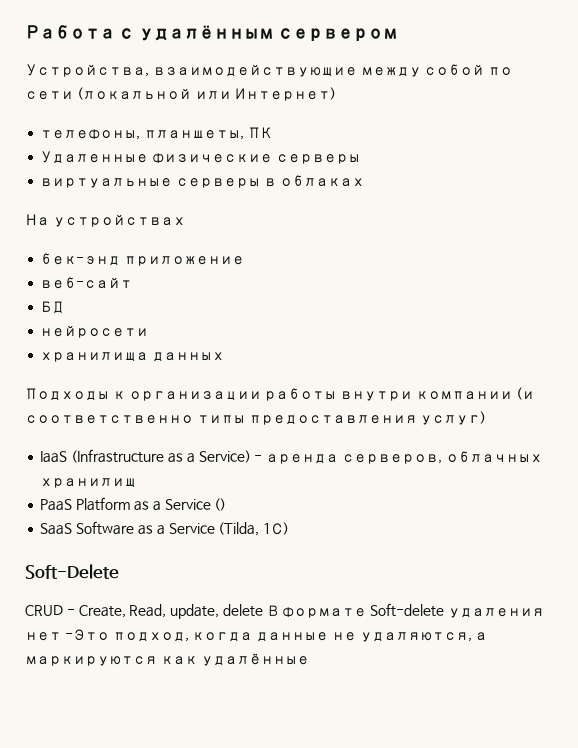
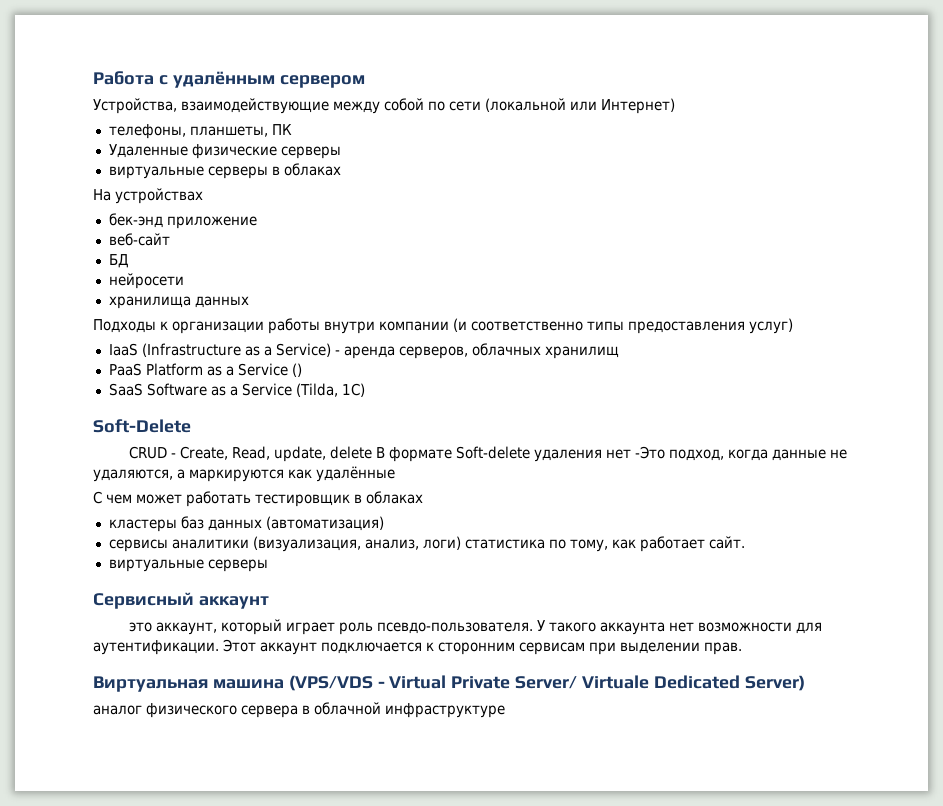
+ С чем может работать тестировщик в облаках
+ кластеры баз данных (автоматизация)
+ сервисы аналитики (визуализация, анализ, логи) статистика по тому, как работает сайт.
+ виртуальные серверы
+ Сервисный аккаунт
+ это аккаунт, который играет роль псевдо-пользователя. У такого аккаунта нет возможности для аутентификации. Этот аккаунт подключается к сторонним сервисам при выделении прав.
+ Виртуальная машина (VPS/VDS - Virtual Private Server/ Virtuale Dedicated Server)
+ аналог физического сервера в облачной инфраструктуре

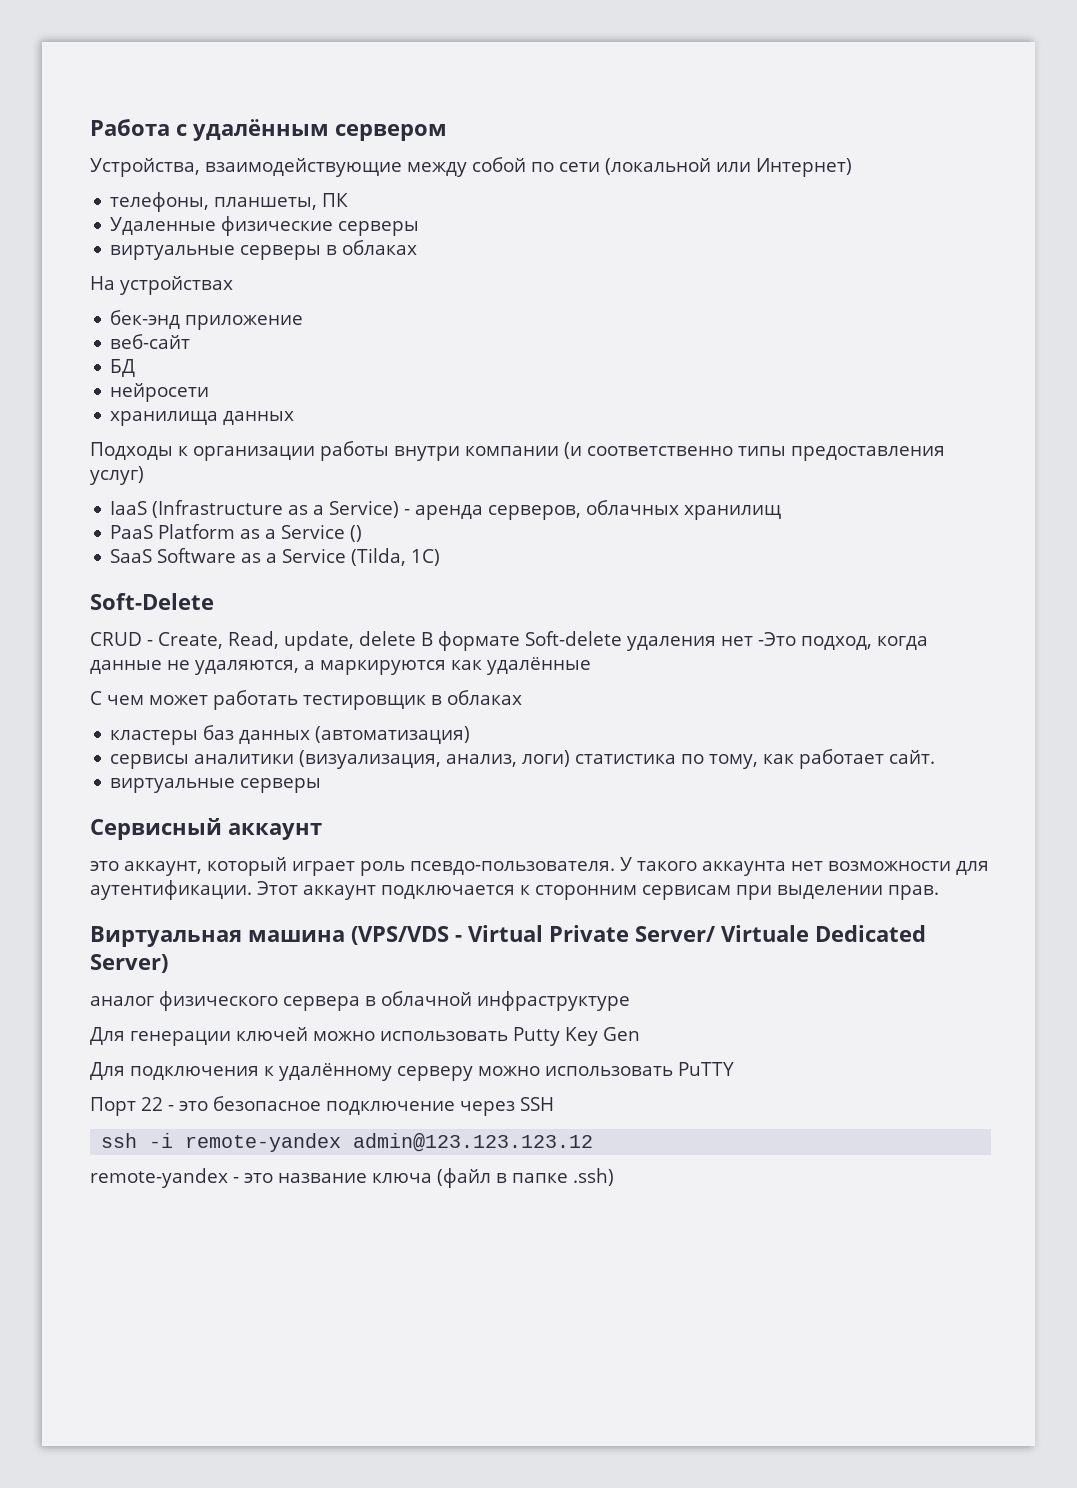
+ Для генерации ключей можно использовать Putty Key Gen
+ Для подключения к удалённому серверу можно использовать PuTTY
+ Порт 22 - это безопасное подключение через SSH
+ ssh -i remote-yandex admin@123.123.123.12
+ remote-yandex - это название ключа (файл в папке .ssh)

